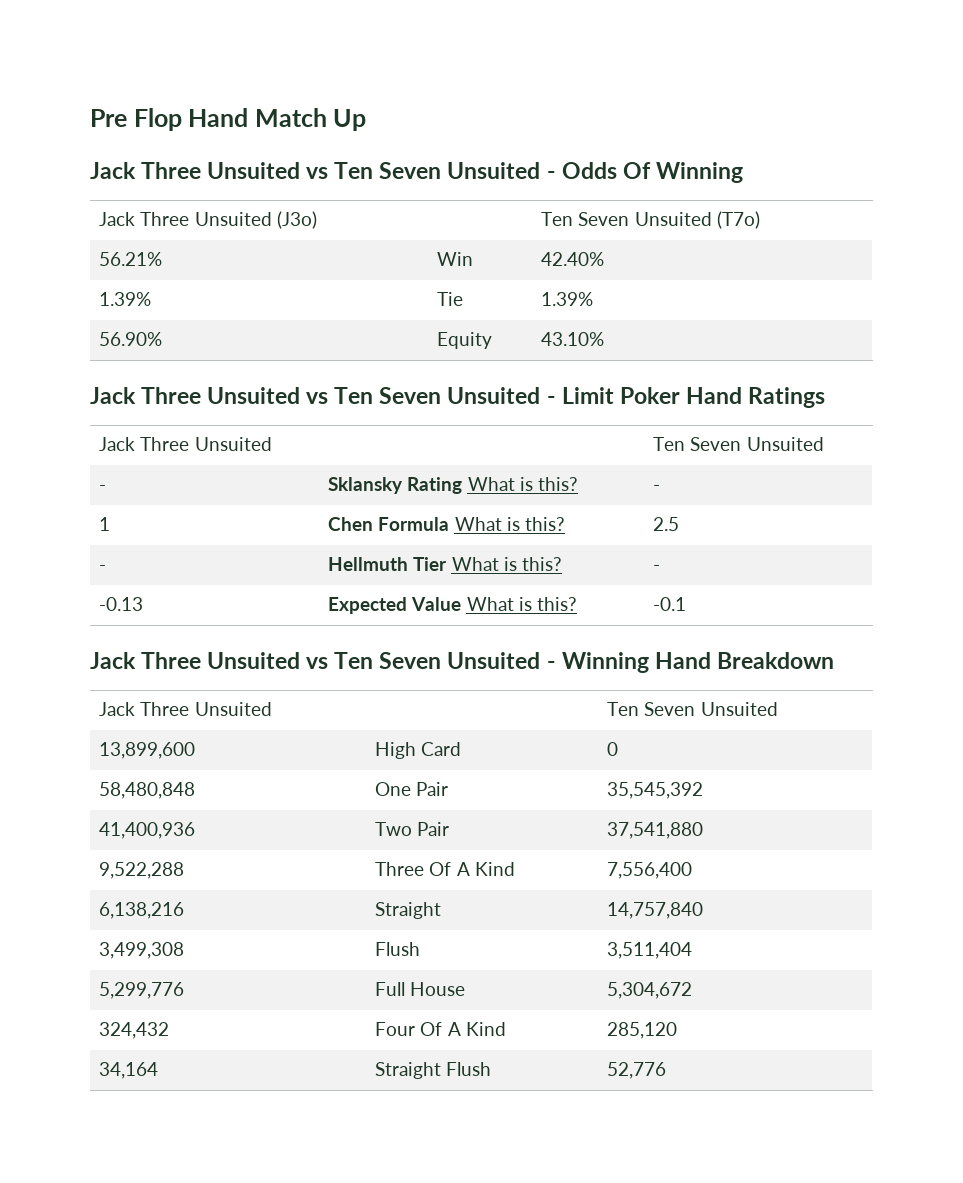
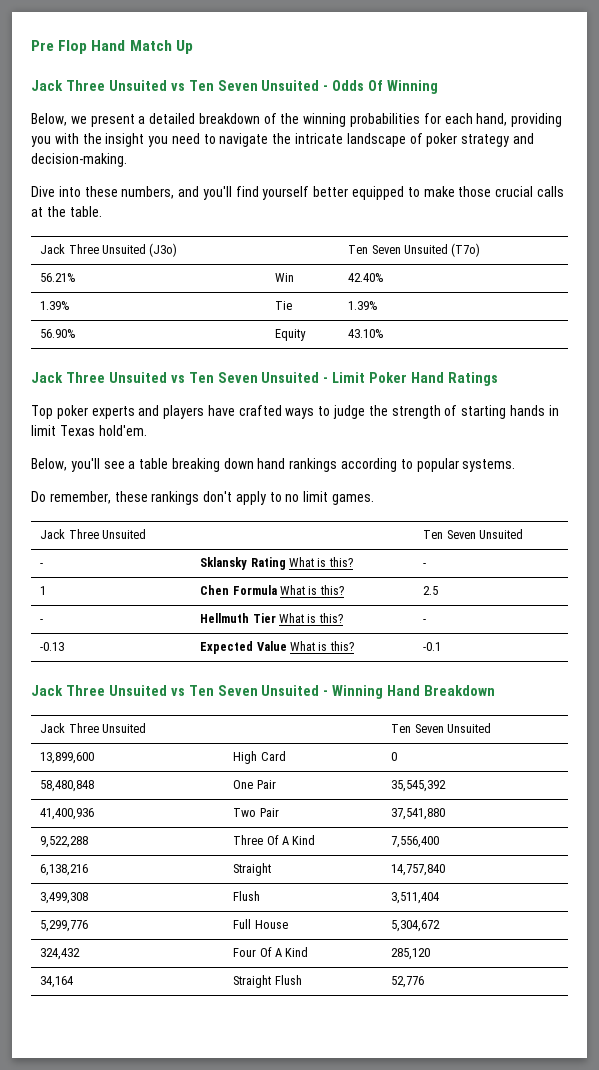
+ Below, we present a detailed breakdown of the winning probabilities for each hand, providing you with the insight you need to navigate the intricate landscape of poker strategy and decision-making.
+ Dive into these numbers, and you'll find yourself better equipped to make those crucial calls at the table.
+ Top poker experts and players have crafted ways to judge the strength of starting hands in limit Texas hold'em.
+ Below, you'll see a table breaking down hand rankings according to popular systems.
+ Do remember, these rankings don't apply to no limit games.

